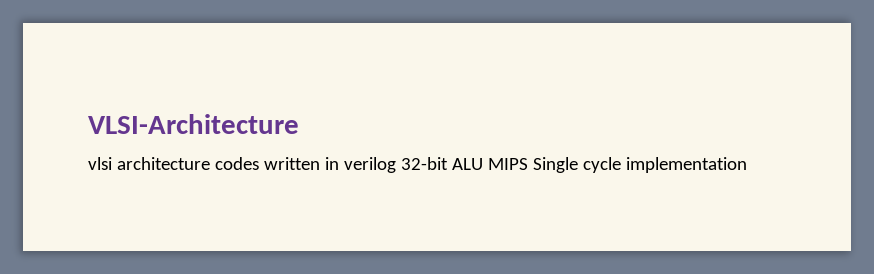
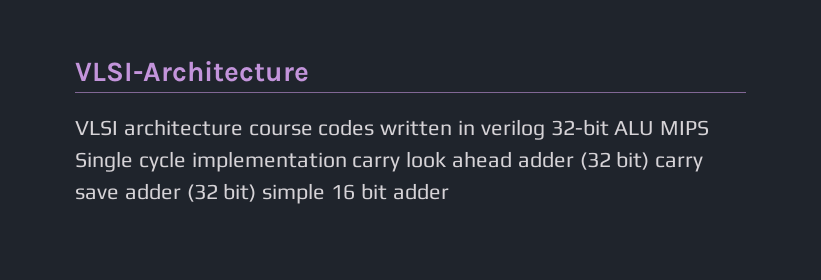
- vlsi architecture codes written in verilog 32-bit ALU MIPS Single cycle implementation
+ VLSI architecture course codes written in verilog 32-bit ALU MIPS Single cycle implementation carry look ahead adder (32 bit) carry save adder (32 bit) simple 16 bit adder

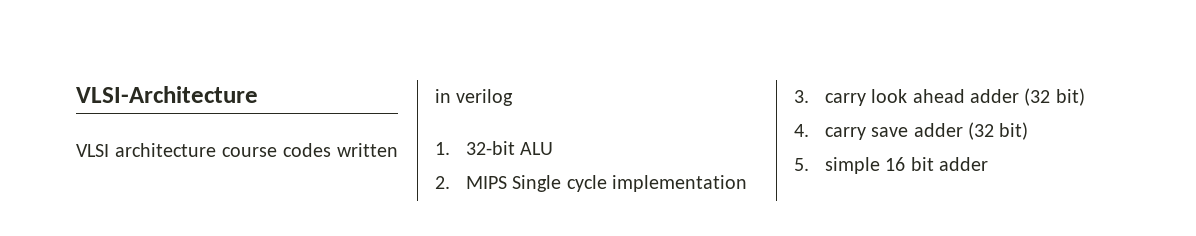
- VLSI architecture course codes written in verilog 32-bit ALU MIPS Single cycle implementation carry look ahead adder (32 bit) carry save adder (32 bit) simple 16 bit adder
+ VLSI architecture course codes written in verilog
+ 1. 32-bit ALU
+ 2. MIPS Single cycle implementation
+ 3. carry look ahead adder (32 bit)
+ 4. carry save adder (32 bit)
+ 5. simple 16 bit adder

